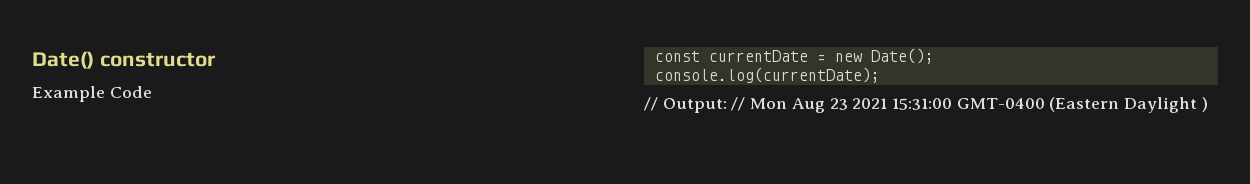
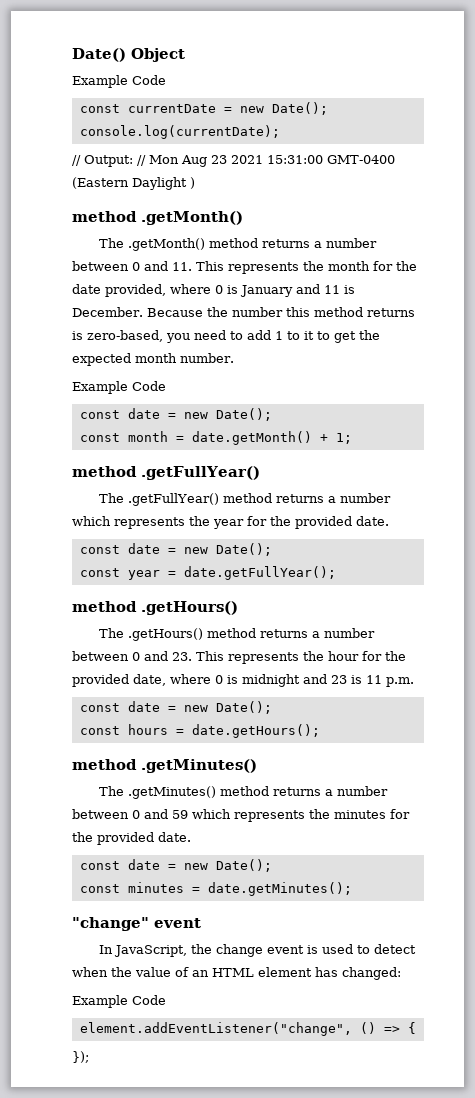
- Date() constructor
+ Date() Object
+ method .getMonth()
+ The .getMonth() method returns a number between 0 and 11. This represents the month for the date provided, where 0 is January and 11 is December. Because the number this method returns is zero-based, you need to add 1 to it to get the expected month number.
+ Example Code
+ const date = new Date();
+ const month = date.getMonth() + 1;
+ method .getFullYear()
+ The .getFullYear() method returns a number which represents the year for the provided date.
+ const date = new Date();
+ const year = date.getFullYear();
+ method .getHours()
+ The .getHours() method returns a number between 0 and 23. This represents the hour for the provided date, where 0 is midnight and 23 is 11 p.m.
+ const date = new Date();
+ const hours = date.getHours();
+ method .getMinutes()
+ The .getMinutes() method returns a number between 0 and 59 which represents the minutes for the provided date.
+ const date = new Date();
+ const minutes = date.getMinutes();
+ "change" event
+ In JavaScript, the change event is used to detect when the value of an HTML element has changed:
+ Example Code
+ element.addEventListener("change", () => {
+ });

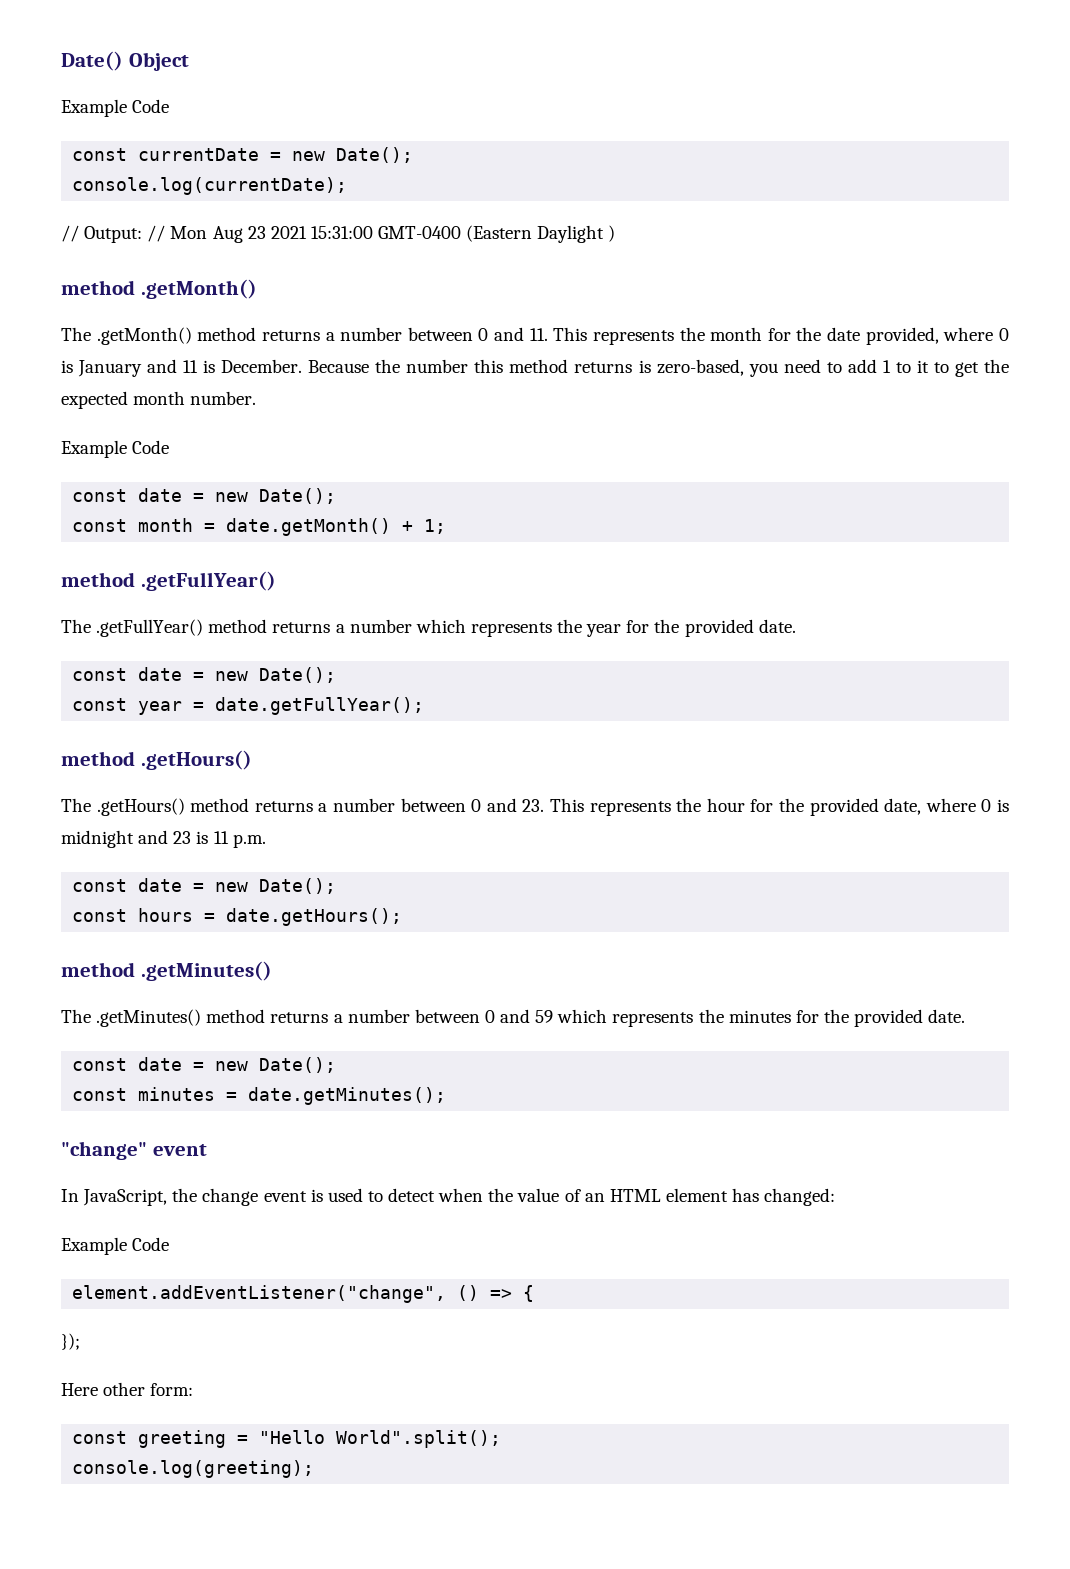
+ Here other form:
+ const greeting = "Hello World".split();
+ console.log(greeting);

